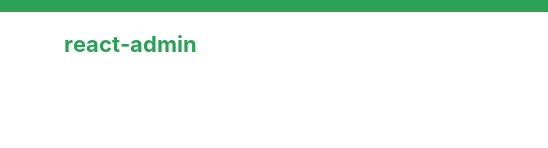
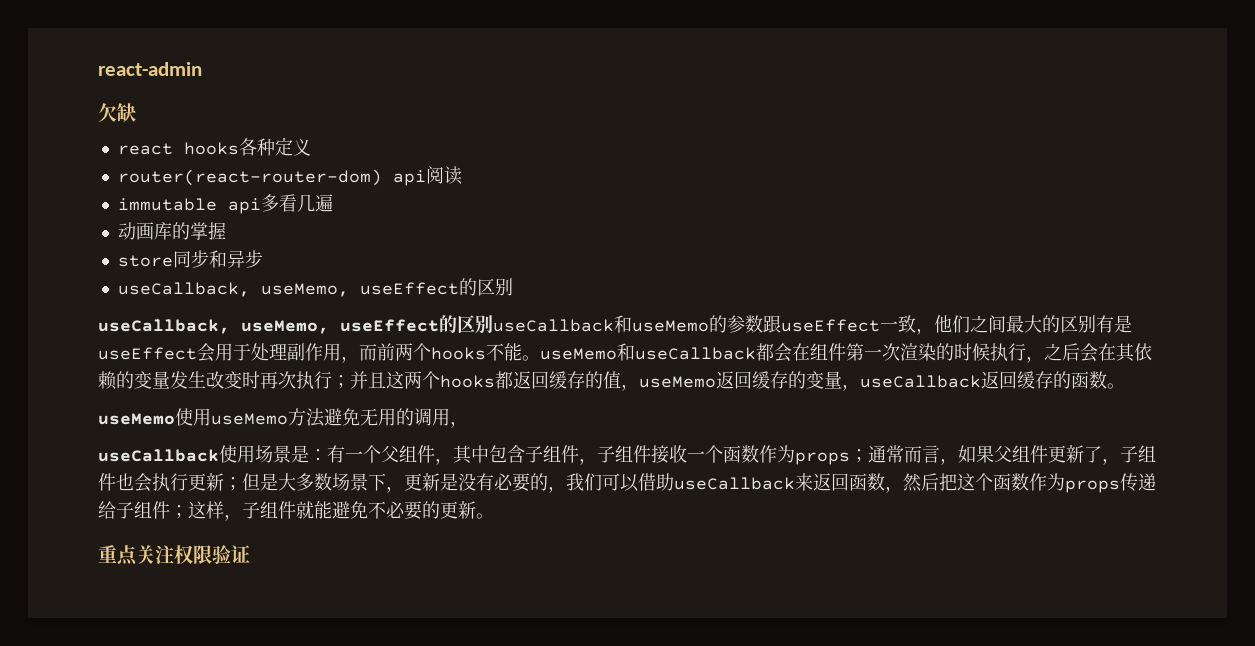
+ 欠缺
+ react hooks各种定义
+ router(react-router-dom) api阅读
+ immutable api多看几遍
+ 动画库的掌握
+ store同步和异步
+ useCallback, useMemo, useEffect的区别
+ useCallback, useMemo, useEffect的区别useCallback和useMemo的参数跟useEffect一致，他们之间最大的区别有是useEffect会用于处理副作用，而前两个hooks不能。useMemo和useCallback都会在组件第一次渲染的时候执行，之后会在其依赖的变量发生改变时再次执行；并且这两个hooks都返回缓存的值，useMemo返回缓存的变量，useCallback返回缓存的函数。
+ useMemo使用useMemo方法避免无用的调用，
+ useCallback使用场景是：有一个父组件，其中包含子组件，子组件接收一个函数作为props；通常而言，如果父组件更新了，子组件也会执行更新；但是大多数场景下，更新是没有必要的，我们可以借助useCallback来返回函数，然后把这个函数作为props传递给子组件；这样，子组件就能避免不必要的更新。
+ 重点关注权限验证

